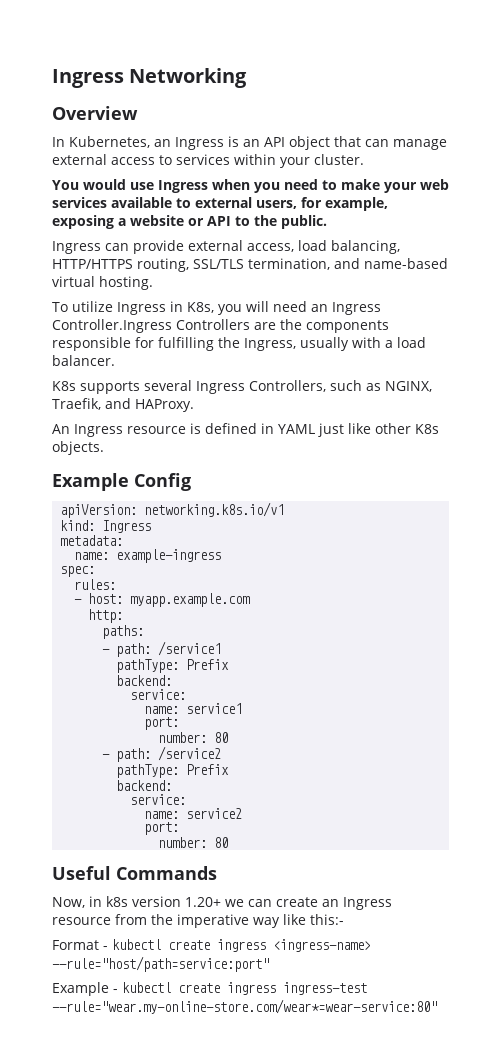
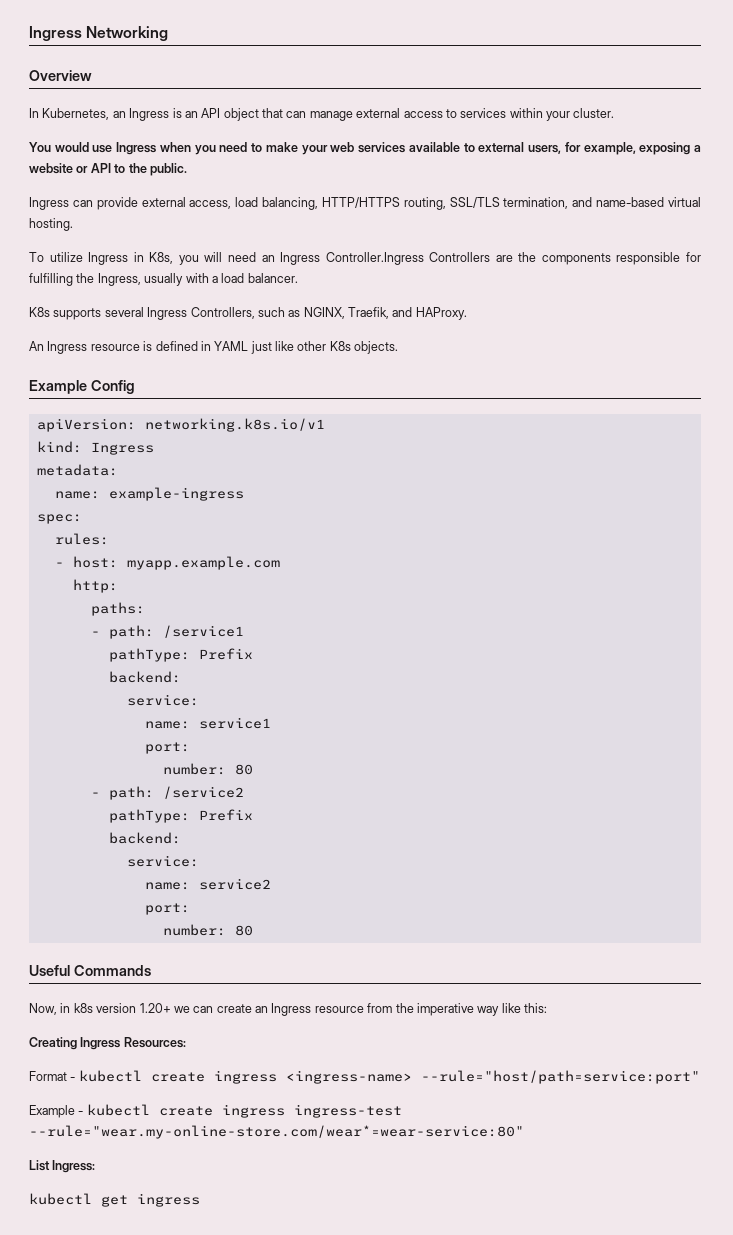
- Now, in k8s version 1.20+ we can create an Ingress resource from the imperative way like this:-
+ Now, in k8s version 1.20+ we can create an Ingress resource from the imperative way like this:
+ Creating Ingress Resources:
+ List Ingress:
+ kubectl get ingress

